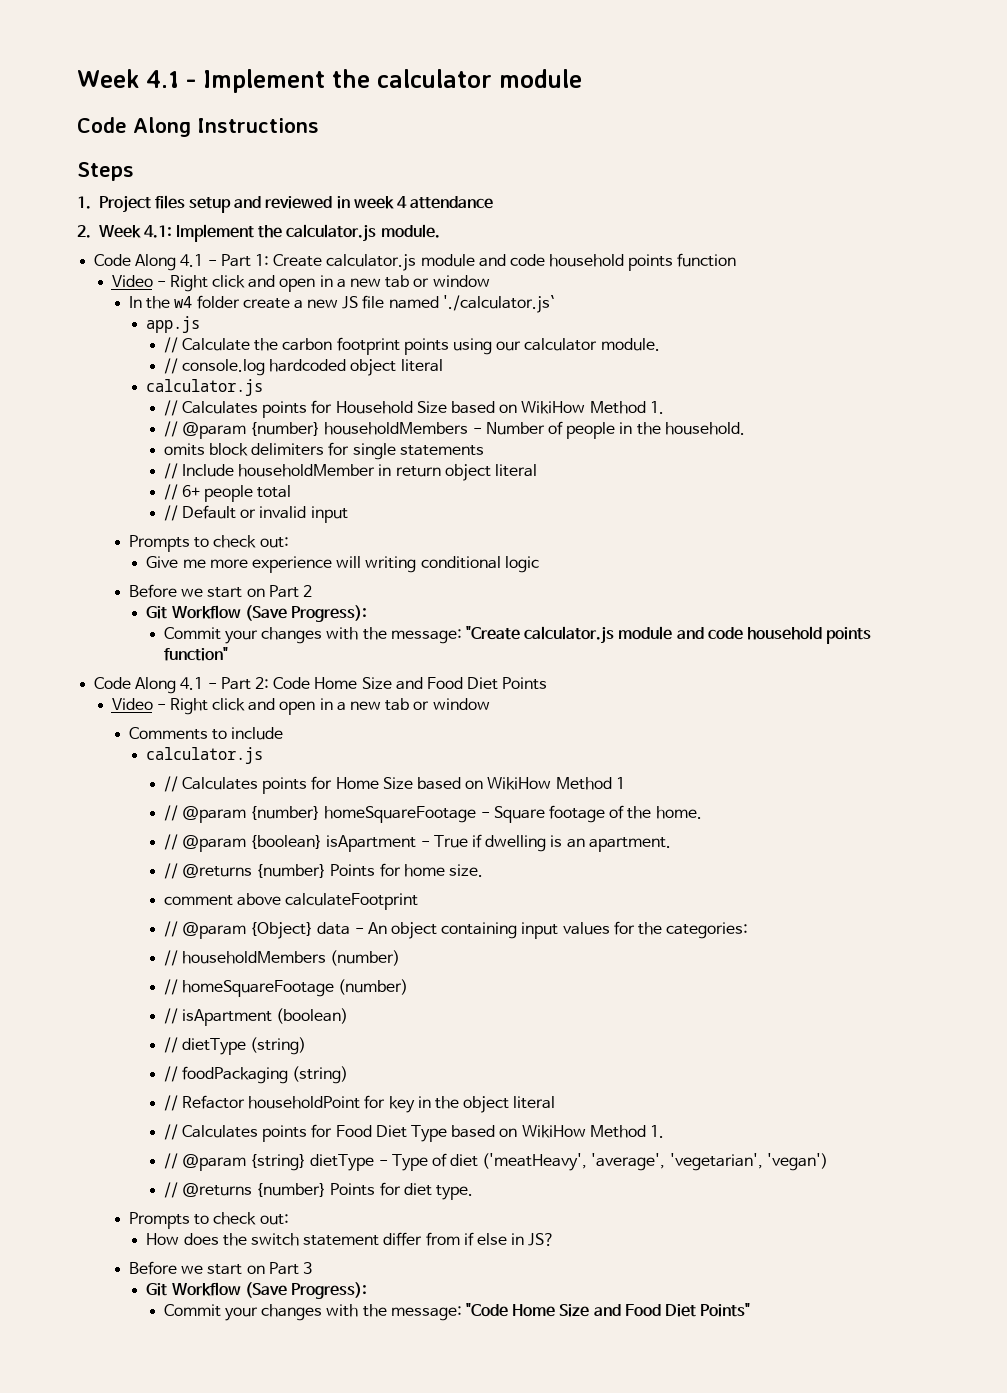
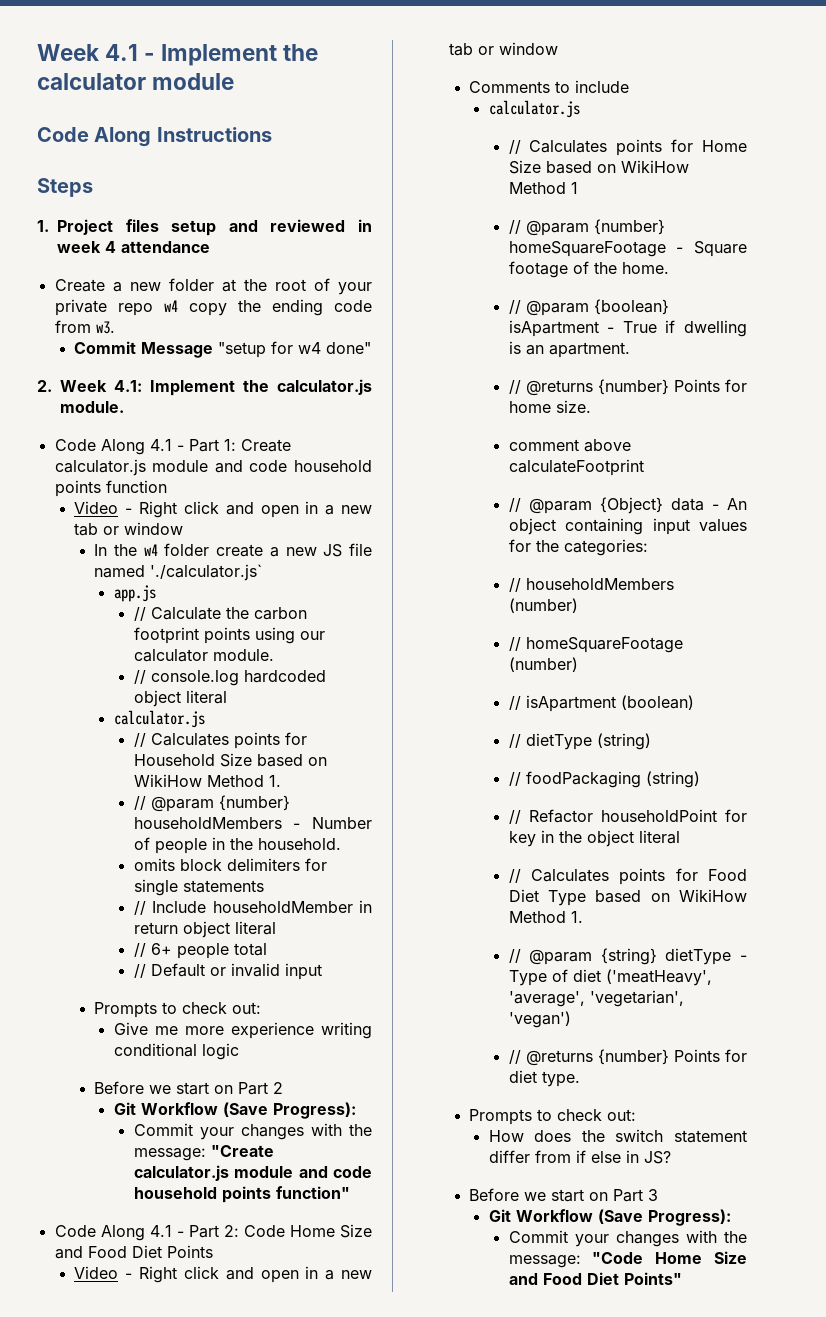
+ Create a new folder at the root of your private repo w4 copy the ending code from w3.
+ Commit Message "setup for w4 done"
- Give me more experience will writing conditional logic
+ Give me more experience writing conditional logic

